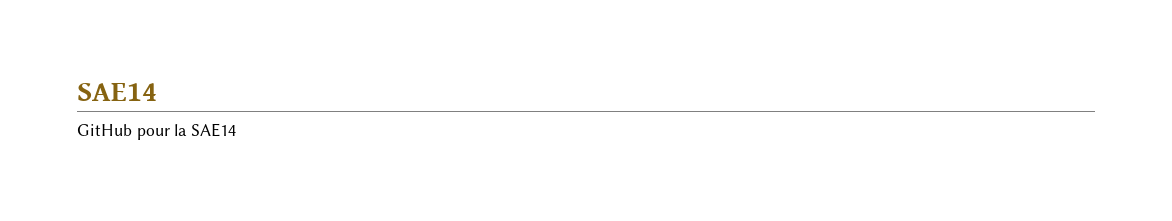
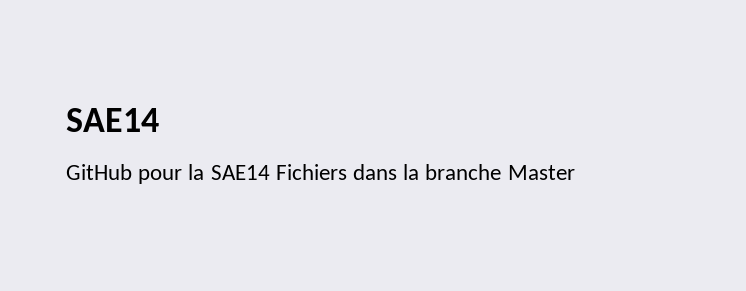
- GitHub pour la SAE14
+ GitHub pour la SAE14 Fichiers dans la branche Master

